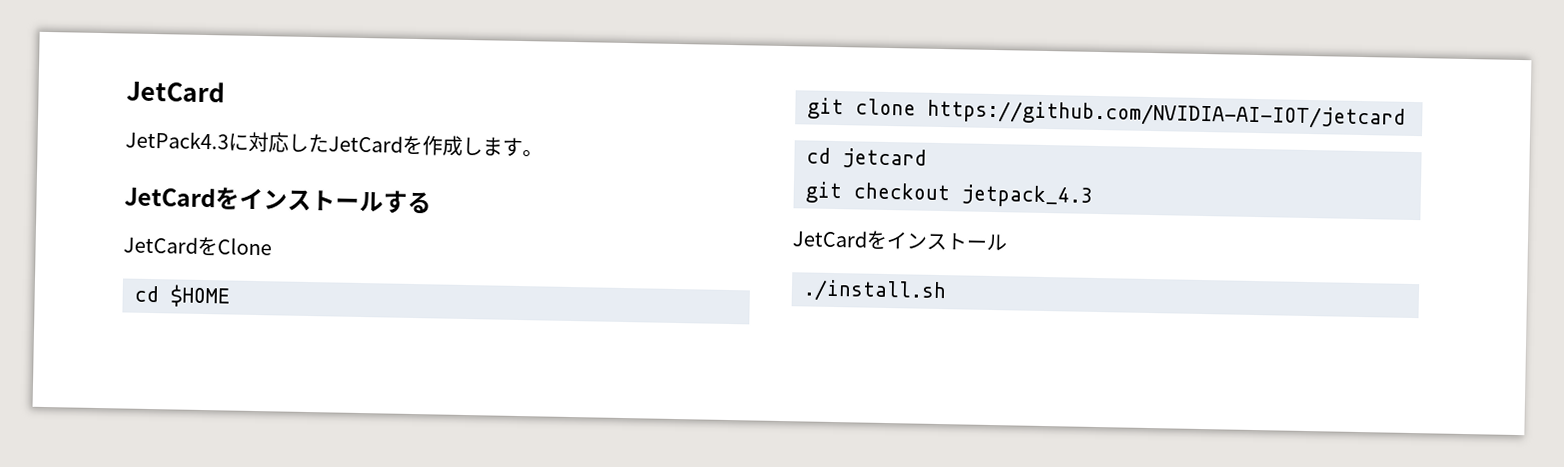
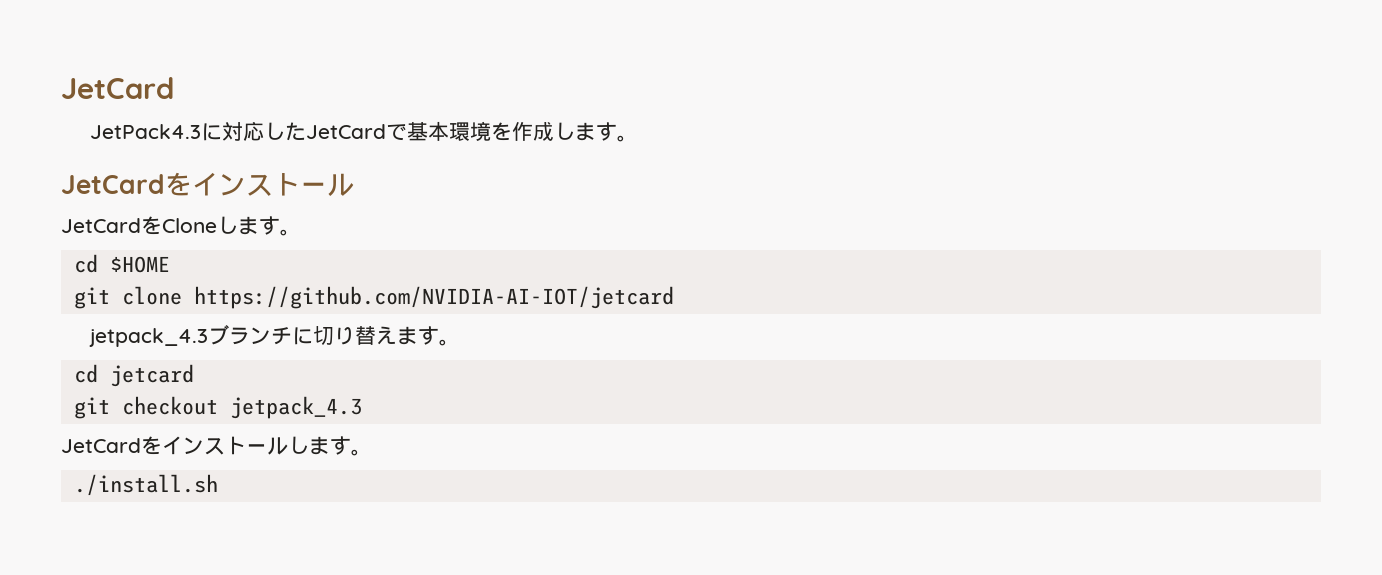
- JetPack4.3に対応したJetCardを作成します。
- JetCardをインストールする
+ JetPack4.3に対応したJetCardで基本環境を作成します。
+ JetCardをインストール
- JetCardをClone
+ JetCardをCloneします。
+ jetpack_4.3ブランチに切り替えます。
  git checkout jetpack_4.3
- JetCardをインストール
+ JetCardをインストールします。

